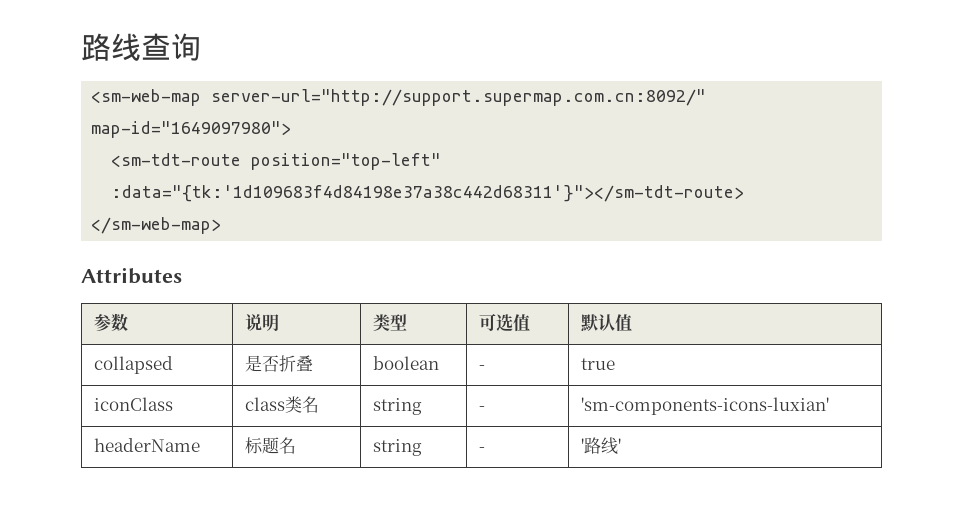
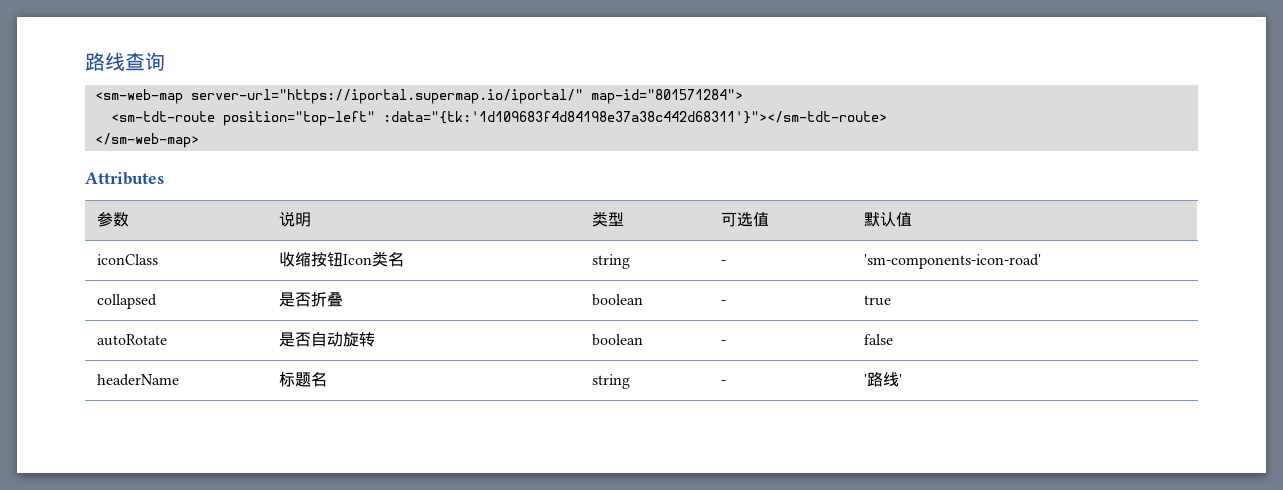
- <sm-web-map server-url="http://support.supermap.com.cn:8092/" map-id="1649097980">
+ <sm-web-map server-url="https://iportal.supermap.io/iportal/" map-id="801571284">
+ iconClass | 收缩按钮Icon类名 | string | - | 'sm-components-icon-road'
- iconClass | class类名 | string | - | 'sm-components-icons-luxian'
+ autoRotate | 是否自动旋转 | boolean | - | false

